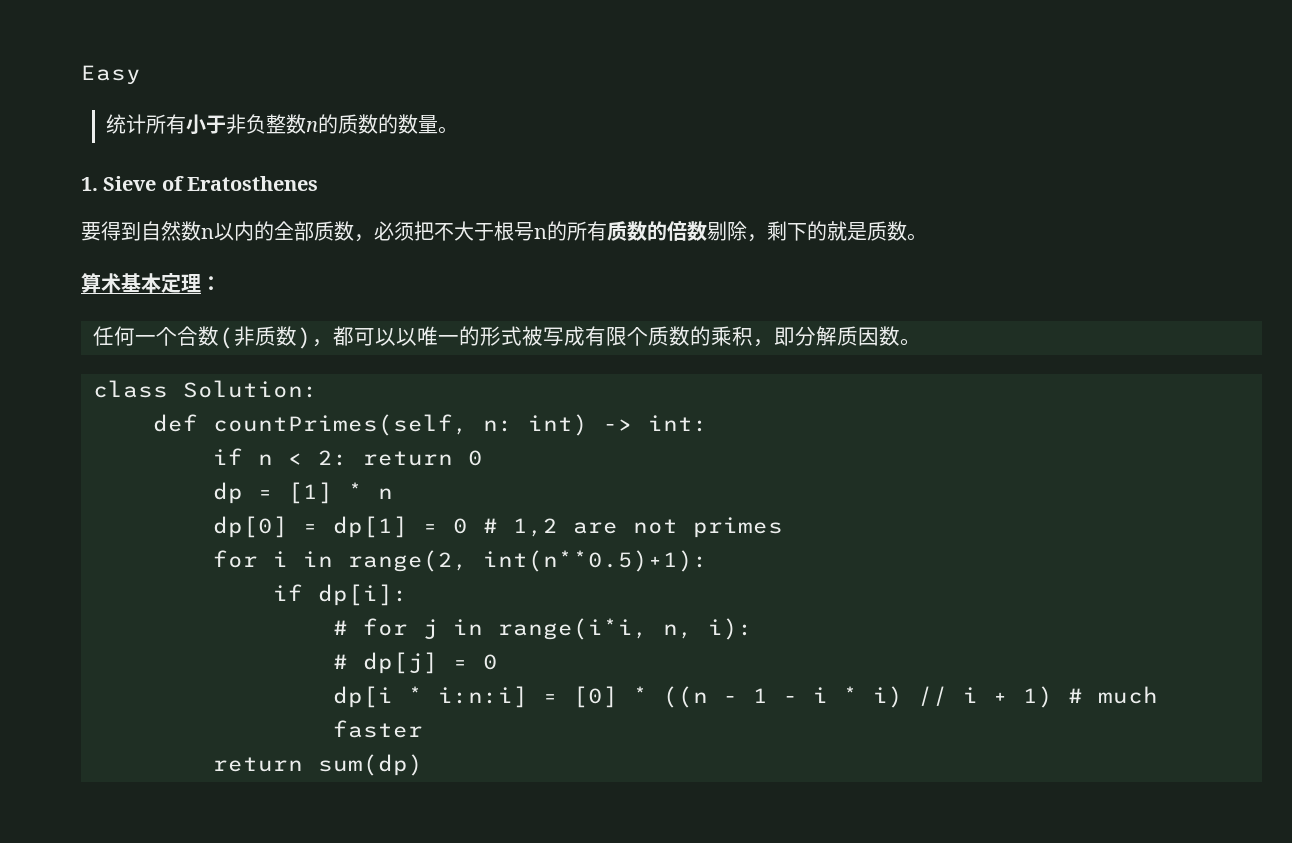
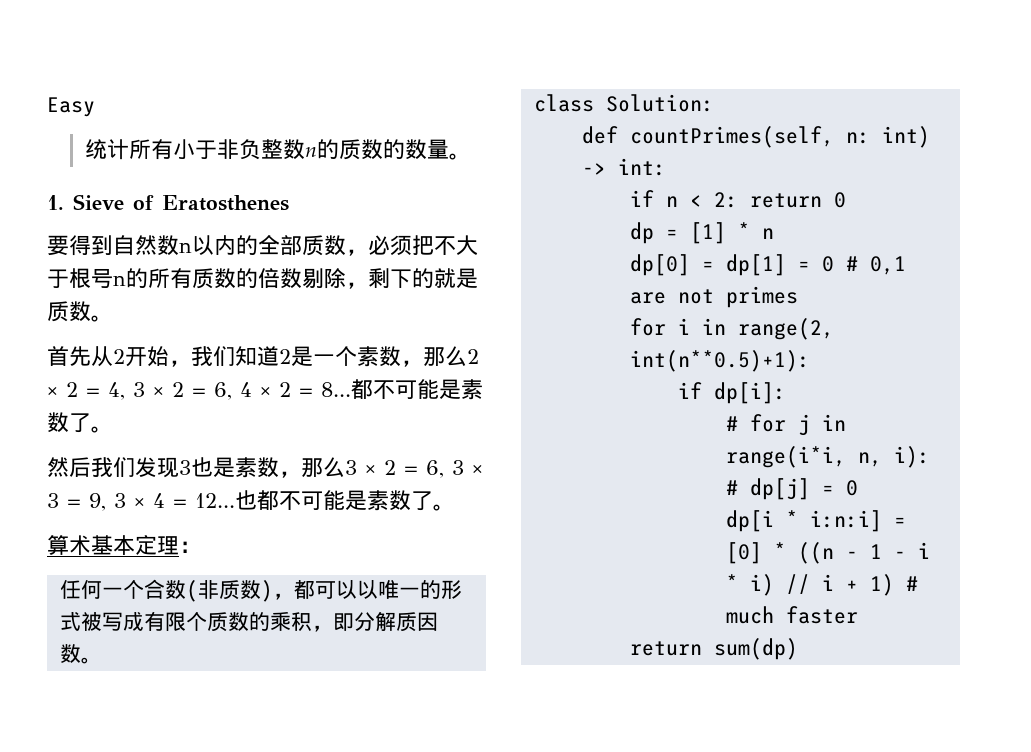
+ 首先从2开始，我们知道2是一个素数，那么2 × 2 = 4, 3 × 2 = 6, 4 × 2 = 8...都不可能是素数了。
+ 然后我们发现3也是素数，那么3 × 2 = 6, 3 × 3 = 9, 3 × 4 = 12...也都不可能是素数了。
- dp[0] = dp[1] = 0 # 1,2 are not primes
+ dp[0] = dp[1] = 0 # 0,1 are not primes

